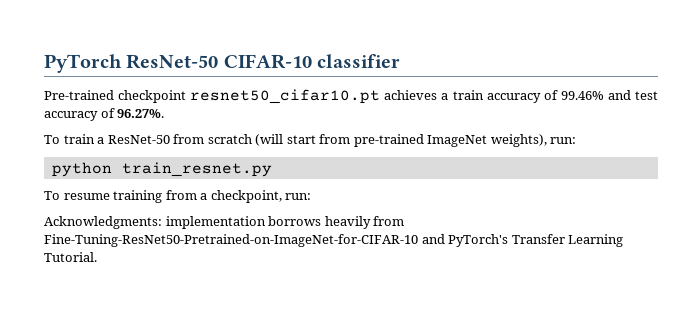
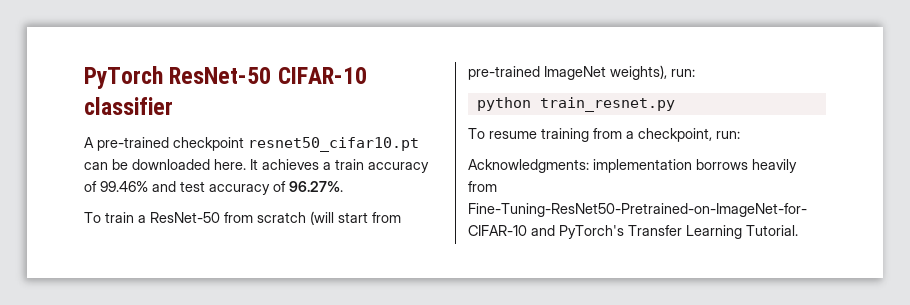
- Pre-trained checkpoint resnet50_cifar10.pt achieves a train accuracy of 99.46% and test accuracy of 96.27%.
+ A pre-trained checkpoint resnet50_cifar10.pt can be downloaded here. It achieves a train accuracy of 99.46% and test accuracy of 96.27%.

